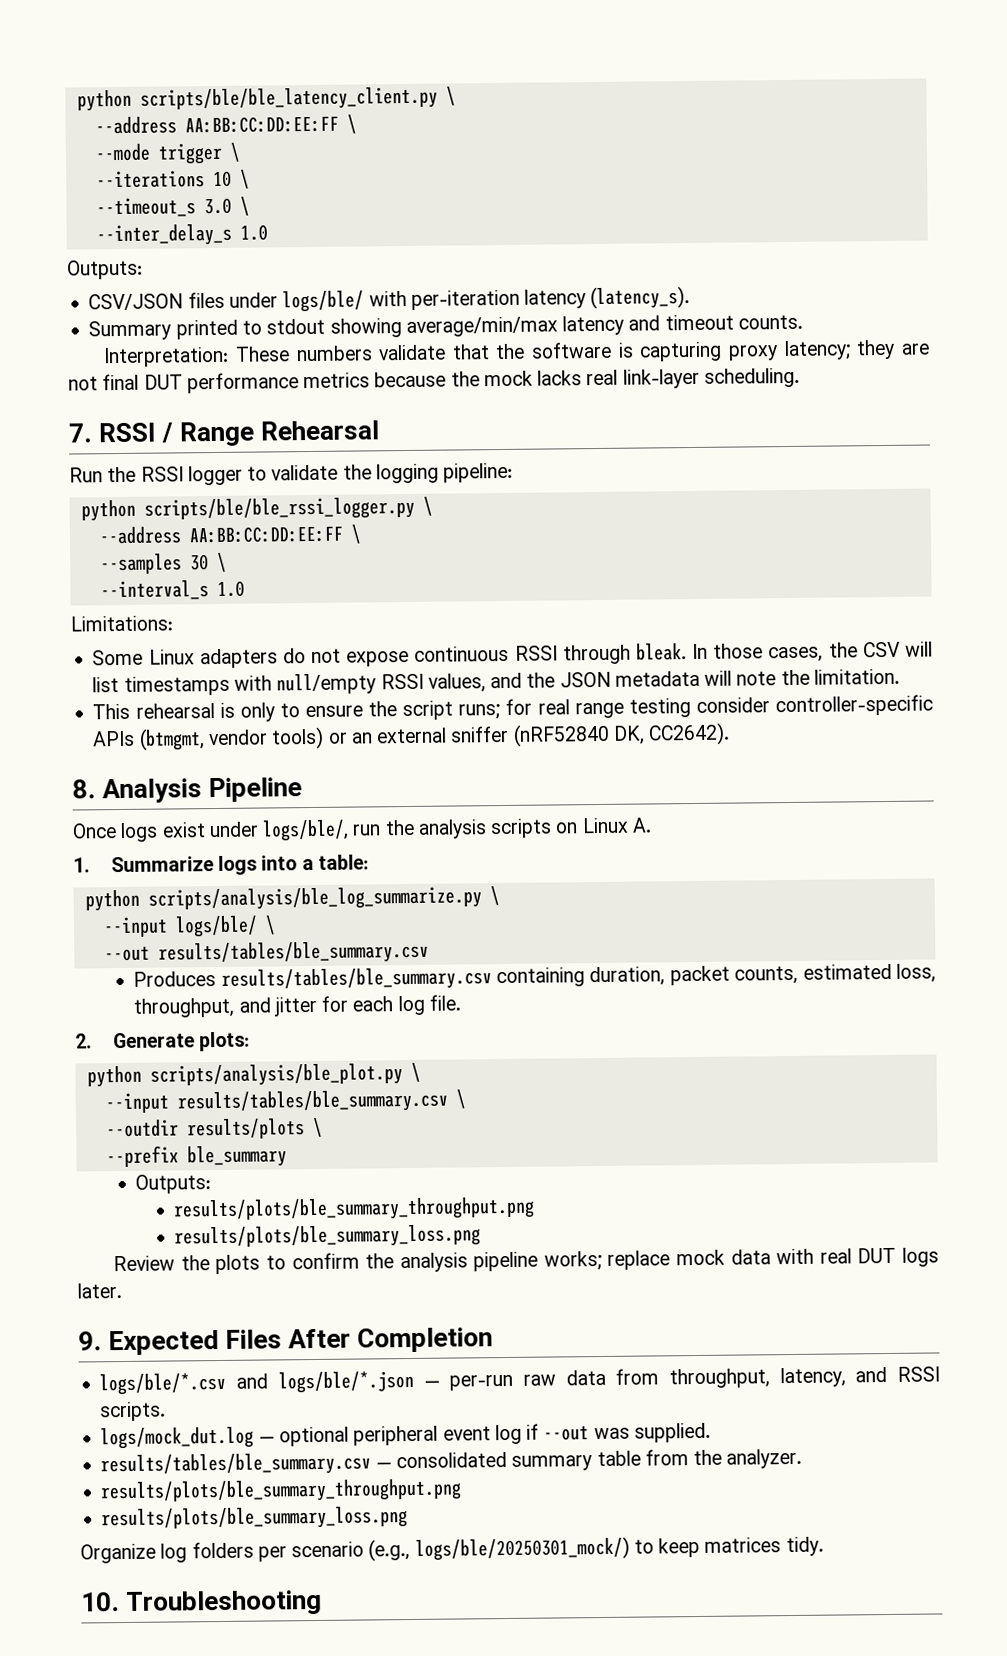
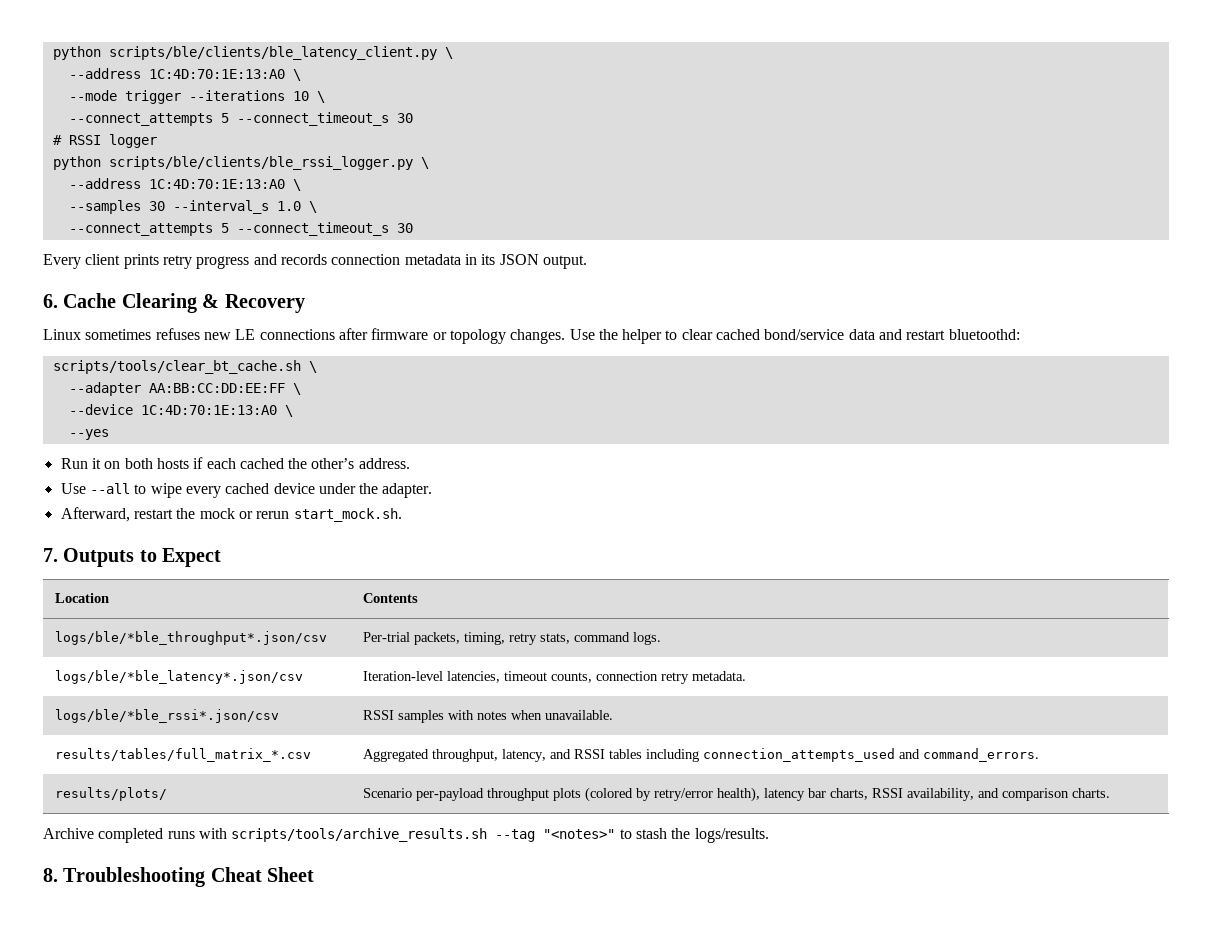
- python scripts/ble/ble_latency_client.py \
- --address AA:BB:CC:DD:EE:FF \
+ python scripts/ble/clients/ble_latency_client.py \
+ --address 1C:4D:70:1E:13:A0 \
- --mode trigger \
- --iterations 10 \
- --timeout_s 3.0 \
- --inter_delay_s 1.0
- Outputs:
- CSV/JSON files under logs/ble/ with per-iteration latency (latency_s).
- Summary printed to stdout showing average/min/max latency and timeout counts.
- Interpretation: These numbers validate that the software is capturing proxy latency; they are not final DUT performance metrics because the mock lacks real link-layer scheduling.
- 7. RSSI / Range Rehearsal
- Run the RSSI logger to validate the logging pipeline:
- python scripts/ble/ble_rssi_logger.py \
- --address AA:BB:CC:DD:EE:FF \
+ --mode trigger --iterations 10 \
+ --connect_attempts 5 --connect_timeout_s 30
+ # RSSI logger
+ python scripts/ble/clients/ble_rssi_logger.py \
+ --address 1C:4D:70:1E:13:A0 \
- --samples 30 \
- --interval_s 1.0
- Limitations:
- Some Linux adapters do not expose continuous RSSI through bleak. In those cases, the CSV will list timestamps with null/empty RSSI values, and the JSON metadata will note the limitation.
- This rehearsal is only to ensure the script runs; for real range testing consider controller-specific APIs (btmgmt, vendor tools) or an external sniffer (nRF52840 DK, CC2642).
- 8. Analysis Pipeline
- Once logs exist under logs/ble/, run the analysis scripts on Linux A.
- 1. Summarize logs into a table:
- python scripts/analysis/ble_log_summarize.py \
- --input logs/ble/ \
- --out results/tables/ble_summary.csv
- Produces results/tables/ble_summary.csv containing duration, packet counts, estimated loss, throughput, and jitter for each log file.
- 2. Generate plots:
- python scripts/analysis/ble_plot.py \
- --input results/tables/ble_summary.csv \
- --outdir results/plots \
- --prefix ble_summary
- Outputs:
- results/plots/ble_summary_throughput.png
- results/plots/ble_summary_loss.png
- Review the plots to confirm the analysis pipeline works; replace mock data with real DUT logs later.
- 9. Expected Files After Completion
- logs/ble/*.csv and logs/ble/*.json — per-run raw data from throughput, latency, and RSSI scripts.
- logs/mock_dut.log — optional peripheral event log if --out was supplied.
- results/tables/ble_summary.csv — consolidated summary table from the analyzer.
- results/plots/ble_summary_throughput.png
- results/plots/ble_summary_loss.png
- Organize log folders per scenario (e.g., logs/ble/20250301_mock/) to keep matrices tidy.
- 10. Troubleshooting
+ --samples 30 --interval_s 1.0 \
+ --connect_attempts 5 --connect_timeout_s 30
+ Every client prints retry progress and records connection metadata in its JSON output.
+ 6. Cache Clearing & Recovery
+ Linux sometimes refuses new LE connections after firmware or topology changes. Use the helper to clear cached bond/service data and restart bluetoothd:
+ scripts/tools/clear_bt_cache.sh \
+ --adapter AA:BB:CC:DD:EE:FF \
+ --device 1C:4D:70:1E:13:A0 \
+ --yes
+ Run it on both hosts if each cached the other’s address.
+ Use --all to wipe every cached device under the adapter.
+ Afterward, restart the mock or rerun start_mock.sh.
+ 7. Outputs to Expect
+ Location | Contents
+ logs/ble/*ble_throughput*.json/csv | Per-trial packets, timing, retry stats, command logs.
+ logs/ble/*ble_latency*.json/csv | Iteration-level latencies, timeout counts, connection retry metadata.
+ logs/ble/*ble_rssi*.json/csv | RSSI samples with notes when unavailable.
+ results/tables/full_matrix_*.csv | Aggregated throughput, latency, and RSSI tables including connection_attempts_used and command_errors.
+ results/plots/ | Scenario per-payload throughput plots (colored by retry/error health), latency bar charts, RSSI availability, and comparison charts.
+ Archive completed runs with scripts/tools/archive_results.sh --tag "<notes>" to stash the logs/results.
+ 8. Troubleshooting Cheat Sheet

